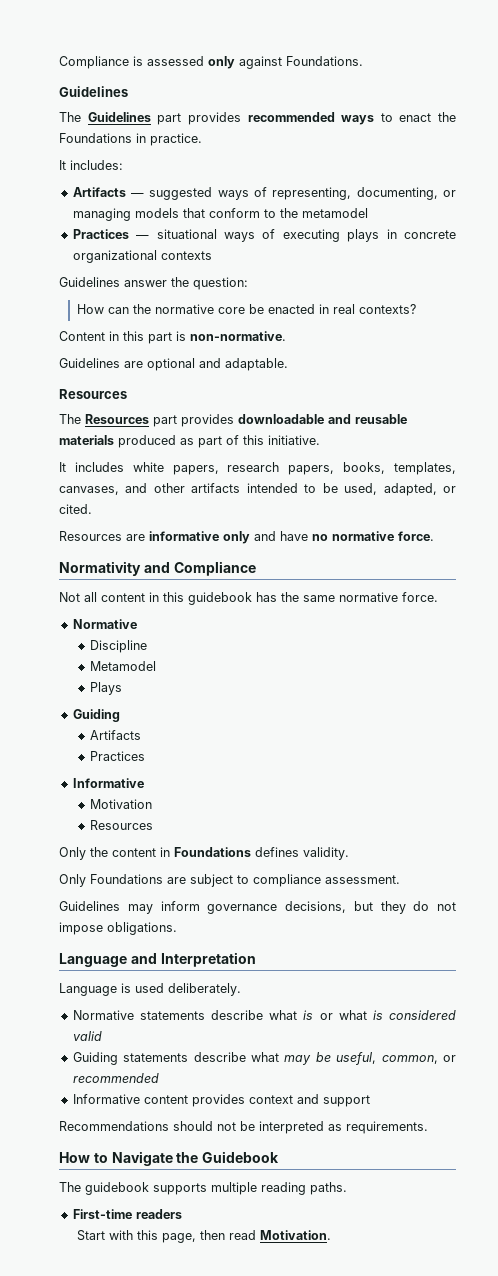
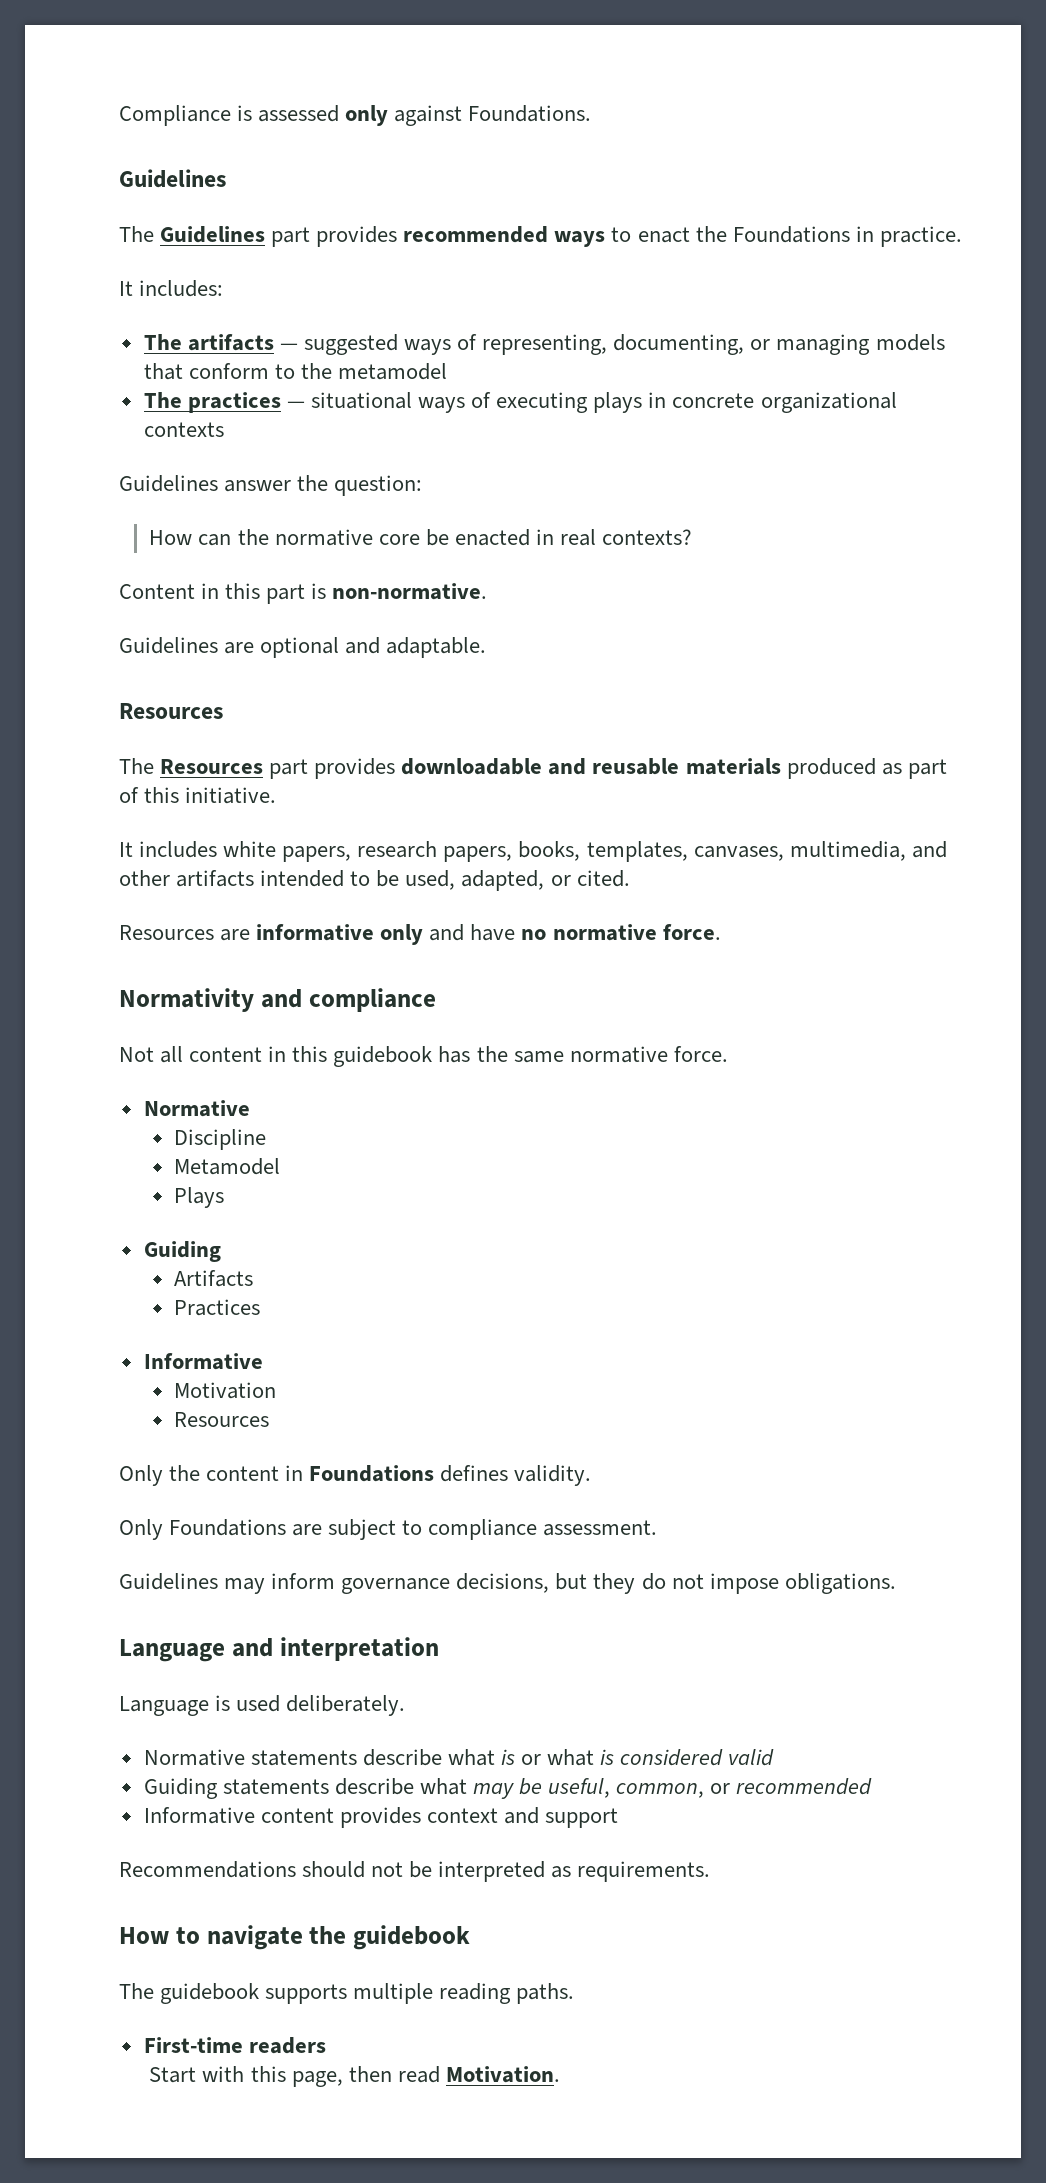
- Artifacts — suggested ways of representing, documenting, or managing models that conform to the metamodel
+ The artifacts — suggested ways of representing, documenting, or managing models that conform to the metamodel
- Practices — situational ways of executing plays in concrete organizational contexts
+ The practices — situational ways of executing plays in concrete organizational contexts
- It includes white papers, research papers, books, templates, canvases, and other artifacts intended to be used, adapted, or cited.
+ It includes white papers, research papers, books, templates, canvases, multimedia, and other artifacts intended to be used, adapted, or cited.
- Normativity and Compliance
+ Normativity and compliance
- Language and Interpretation
+ Language and interpretation
- How to Navigate the Guidebook
+ How to navigate the guidebook

